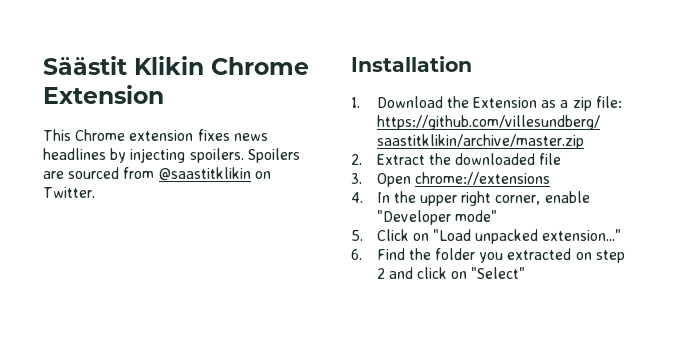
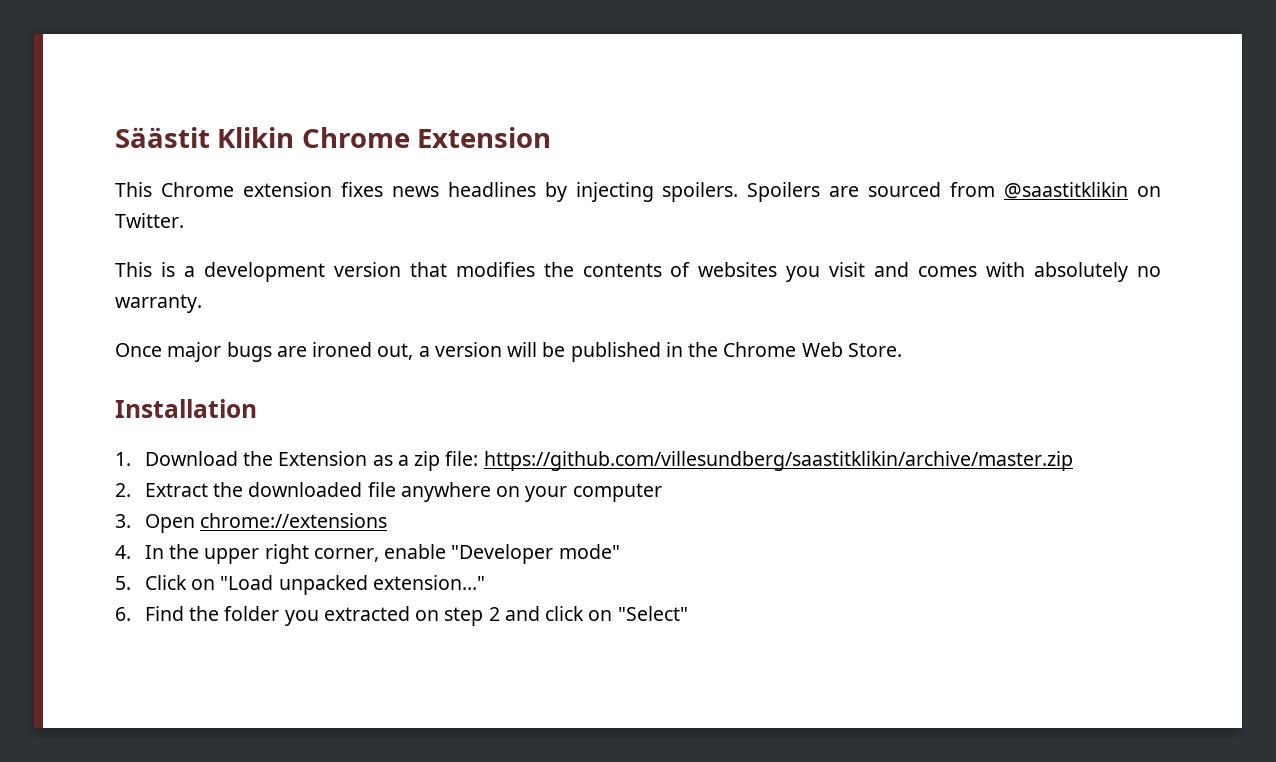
+ This is a development version that modifies the contents of websites you visit and comes with absolutely no warranty.
+ Once major bugs are ironed out, a version will be published in the Chrome Web Store.
- 2. Extract the downloaded file
+ 2. Extract the downloaded file anywhere on your computer

